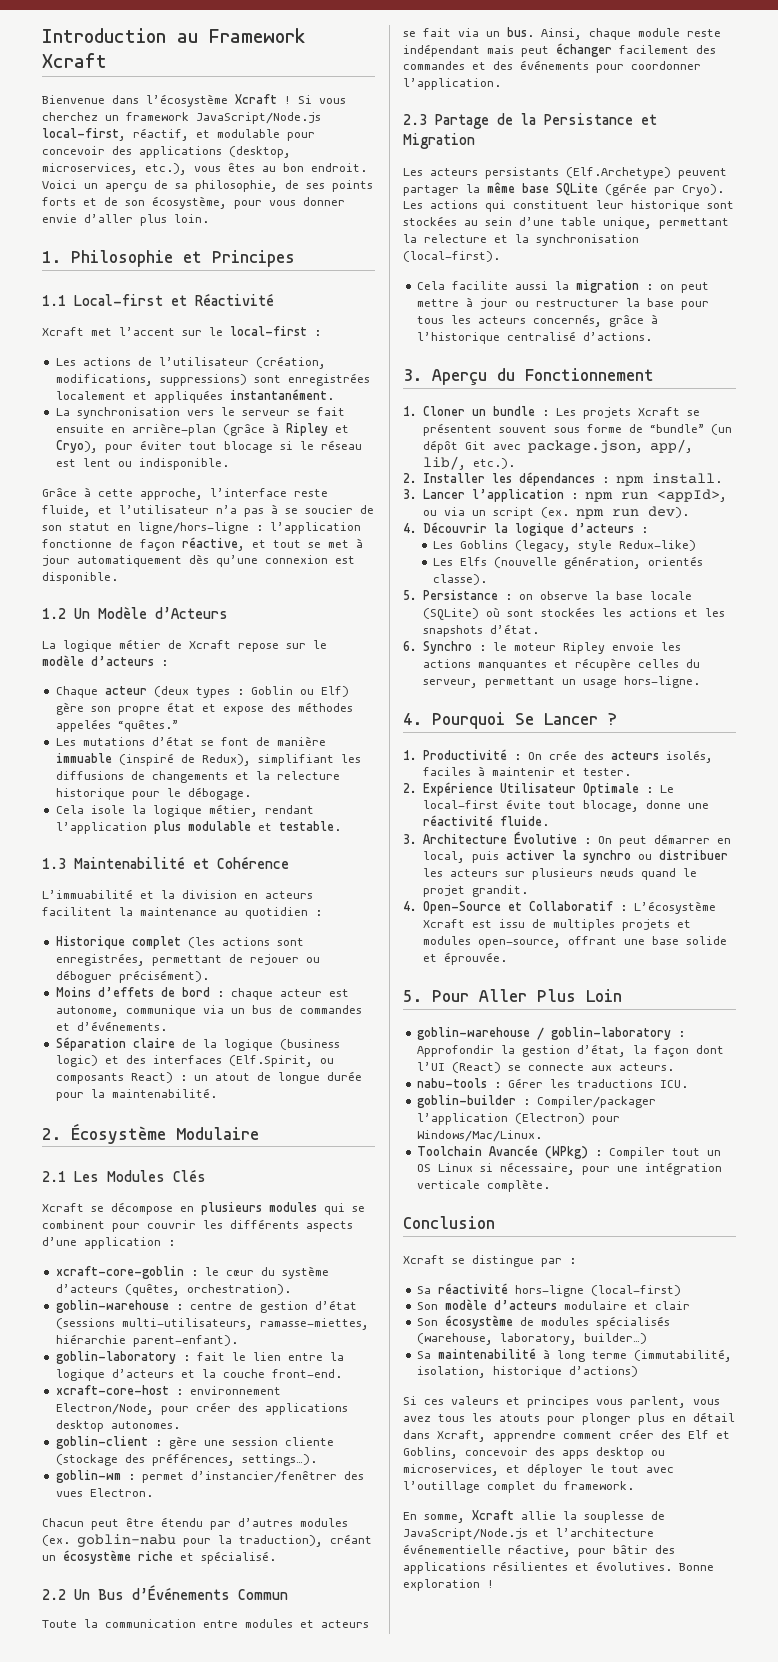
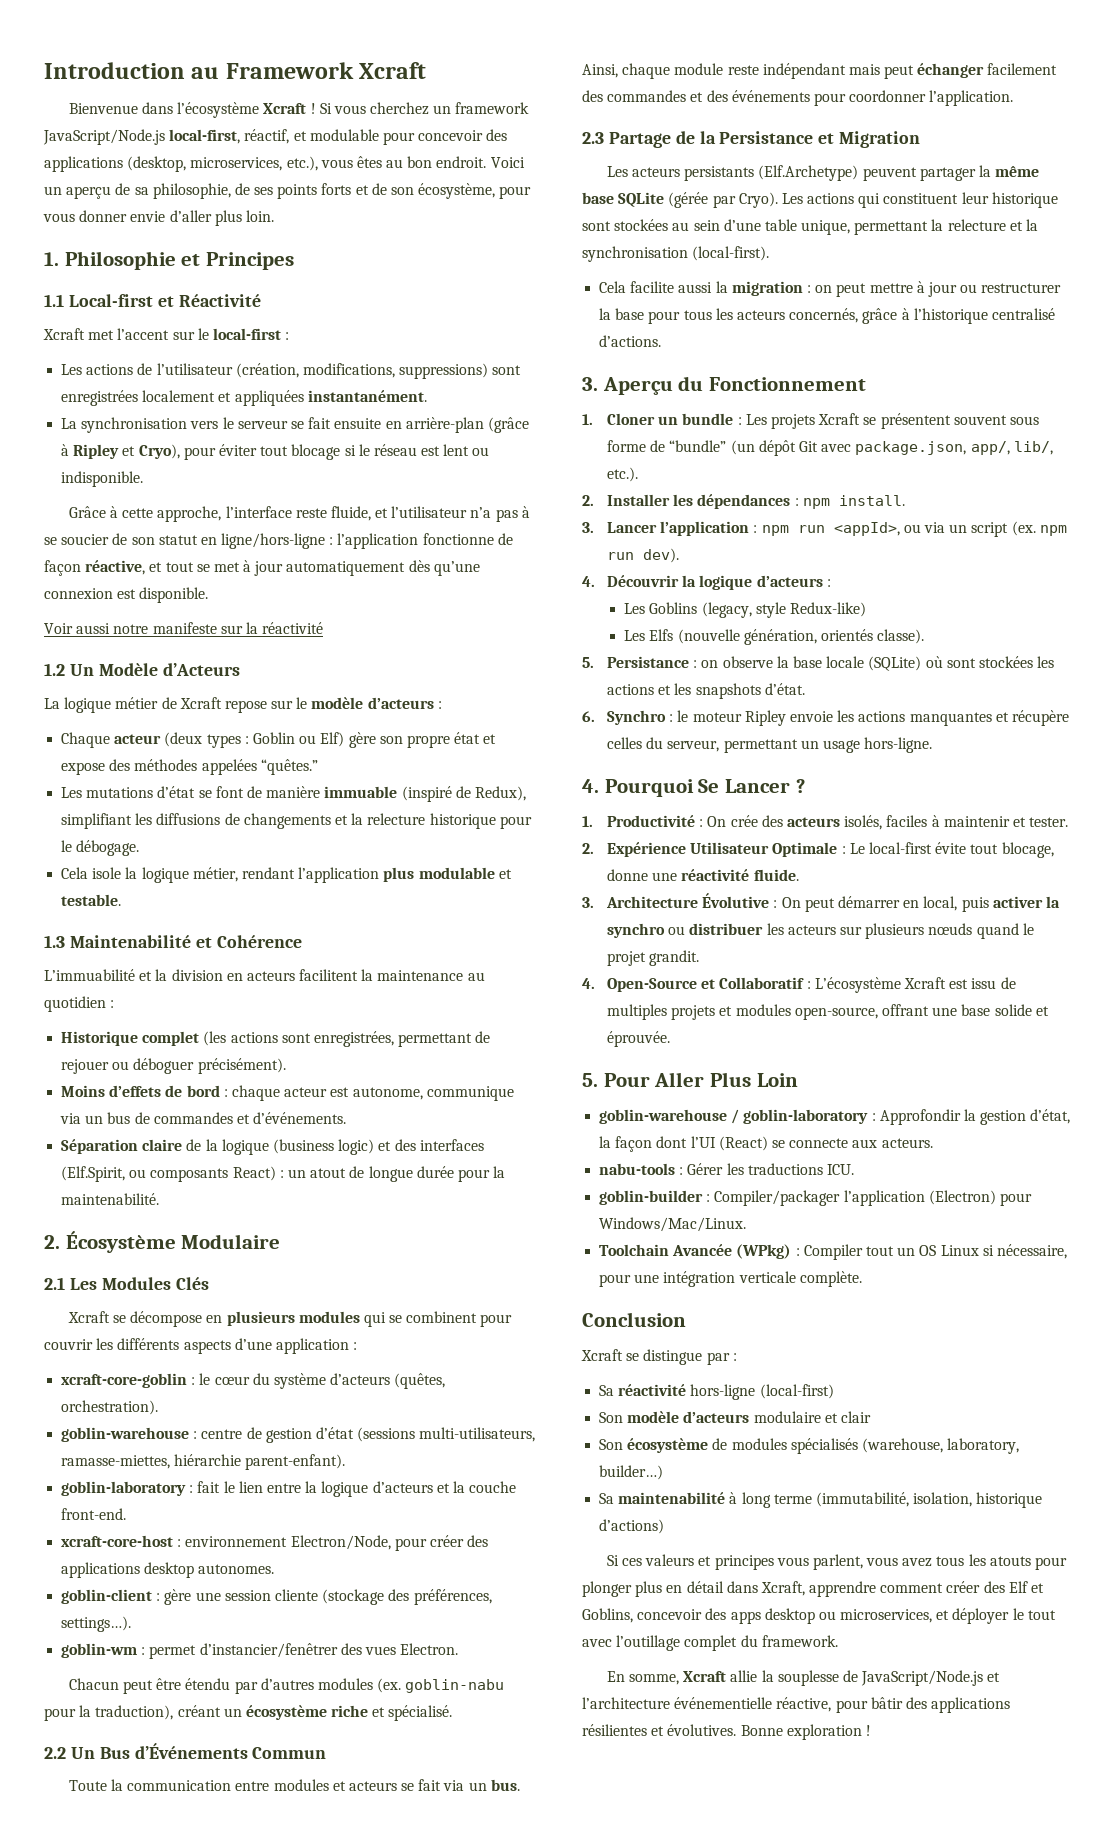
+ Voir aussi notre manifeste sur la réactivité

